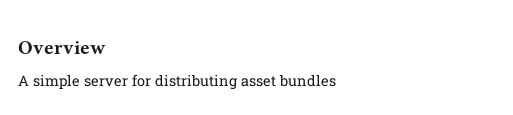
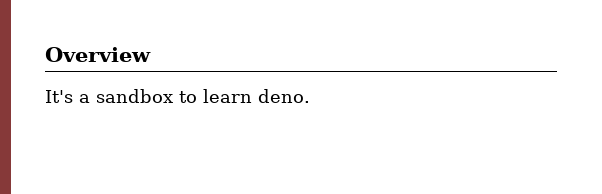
- A simple server for distributing asset bundles
+ It's a sandbox to learn deno.

